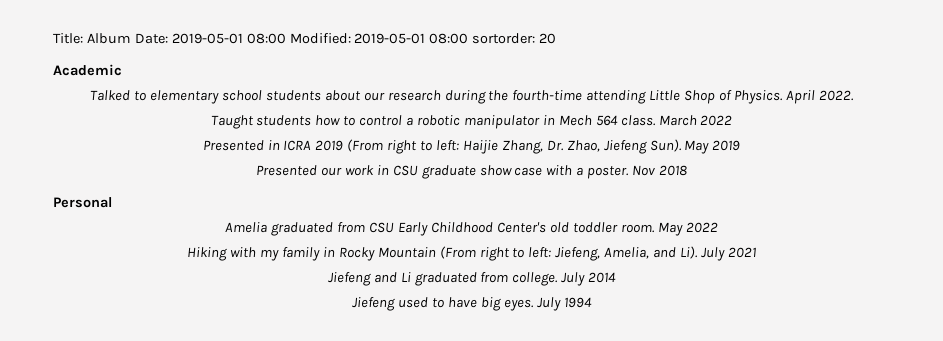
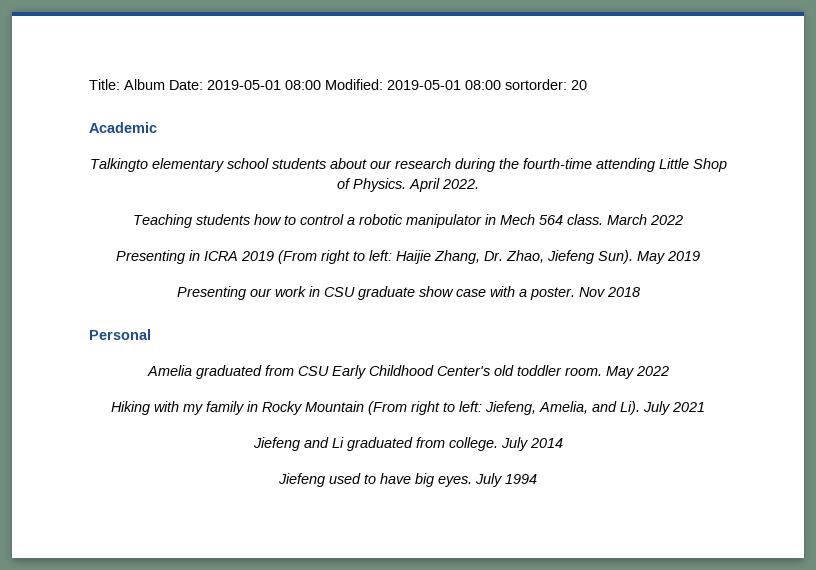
- Talked to elementary school students about our research during the fourth-time attending Little Shop of Physics.
+ Talkingto elementary school students about our research during the fourth-time attending Little Shop of Physics.
- Taught students how to control a robotic manipulator in Mech 564 class.
+ Teaching students how to control a robotic manipulator in Mech 564 class.
- Presented in ICRA 2019 (From right to left: Haijie Zhang, Dr. Zhao, Jiefeng Sun).
+ Presenting in ICRA 2019 (From right to left: Haijie Zhang, Dr. Zhao, Jiefeng Sun).
- Presented our work in CSU graduate show case with a poster.
+ Presenting our work in CSU graduate show case with a poster.

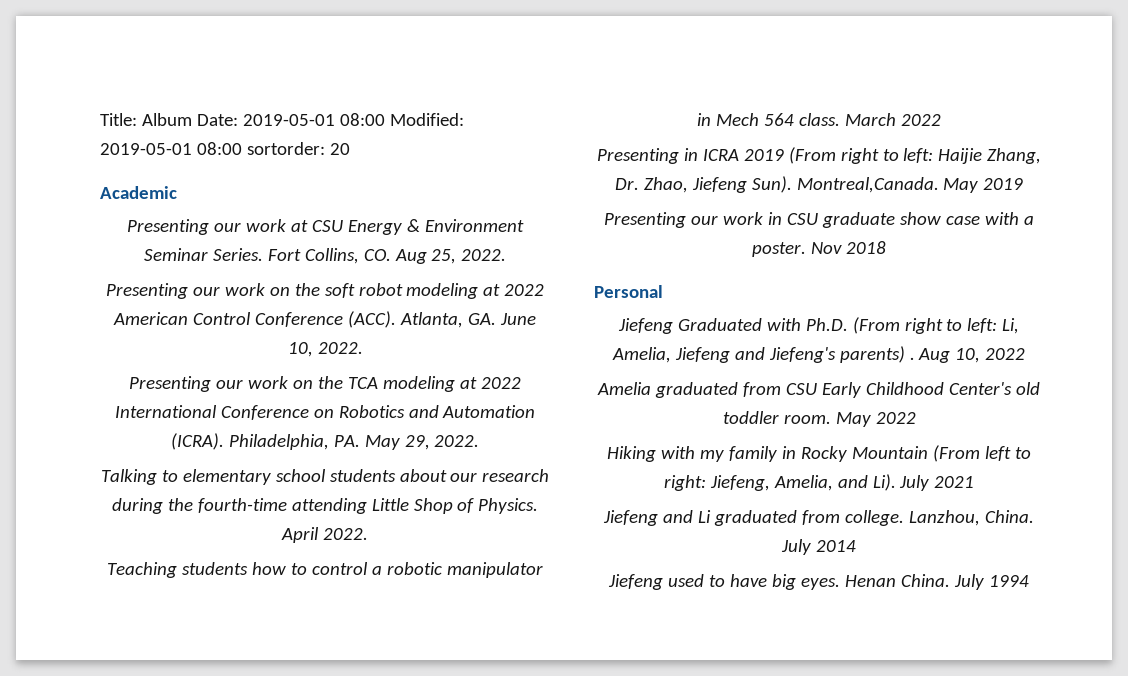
- Talkingto elementary school students about our research during the fourth-time attending Little Shop of Physics.
+ Presenting our work at CSU Energy & Environment Seminar Series. Fort Collins, CO. Aug 25, 2022.
+ Presenting our work on the soft robot modeling at 2022 American Control Conference (ACC). Atlanta, GA. June 10, 2022.
+ Presenting our work on the TCA modeling at 2022 International Conference on Robotics and Automation (ICRA). Philadelphia, PA. May 29, 2022.
+ Talking to elementary school students about our research during the fourth-time attending Little Shop of Physics.
+ Montreal,Canada.
+ Jiefeng Graduated with Ph.D. (From right to left: Li, Amelia, Jiefeng and Jiefeng's parents) . Aug 10, 2022
- Hiking with my family in Rocky Mountain (From right to left: Jiefeng, Amelia, and Li). July 2021
+ Hiking with my family in Rocky Mountain (From left to right: Jiefeng, Amelia, and Li). July 2021
+ Lanzhou, China.
+ Henan China.

